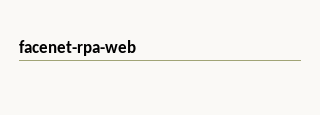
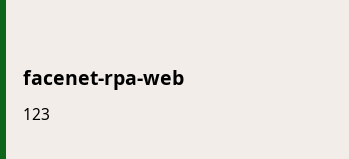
+ 123

